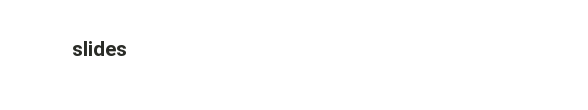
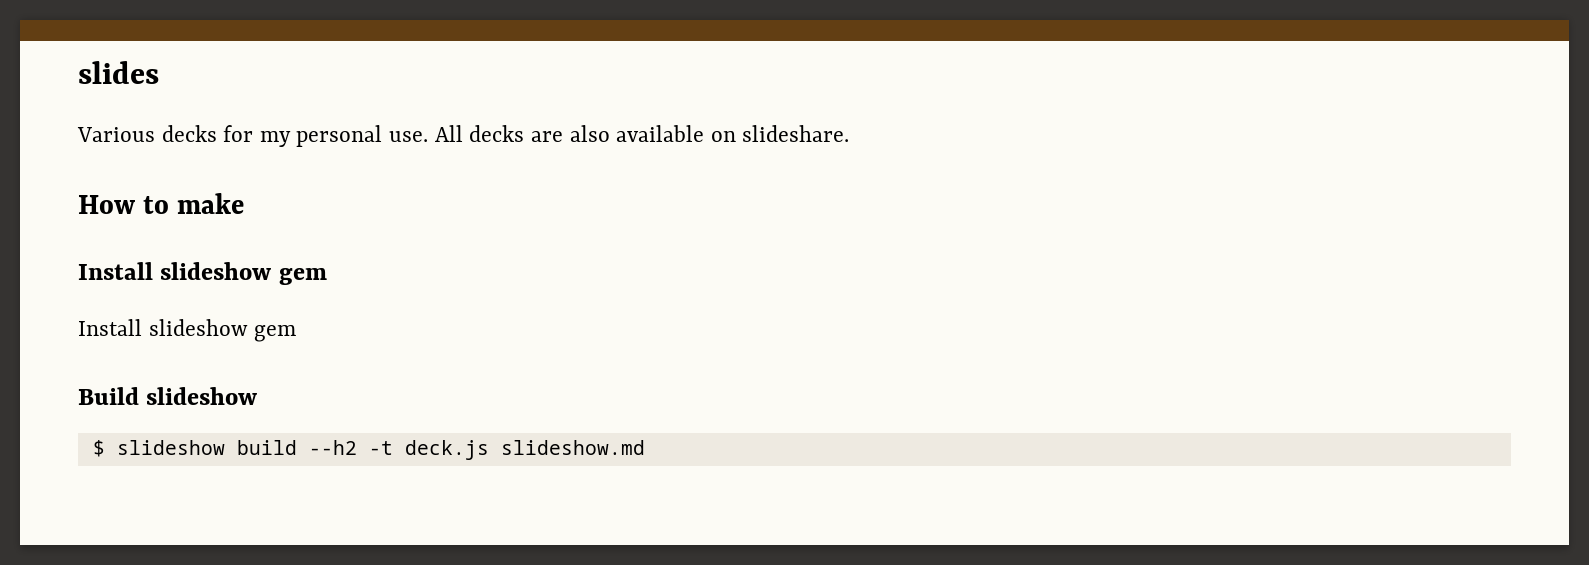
+ Various decks for my personal use. All decks are also available on slideshare.
+ How to make
+ Install slideshow gem
+ Install slideshow gem
+ Build slideshow
+ $ slideshow build --h2 -t deck.js slideshow.md

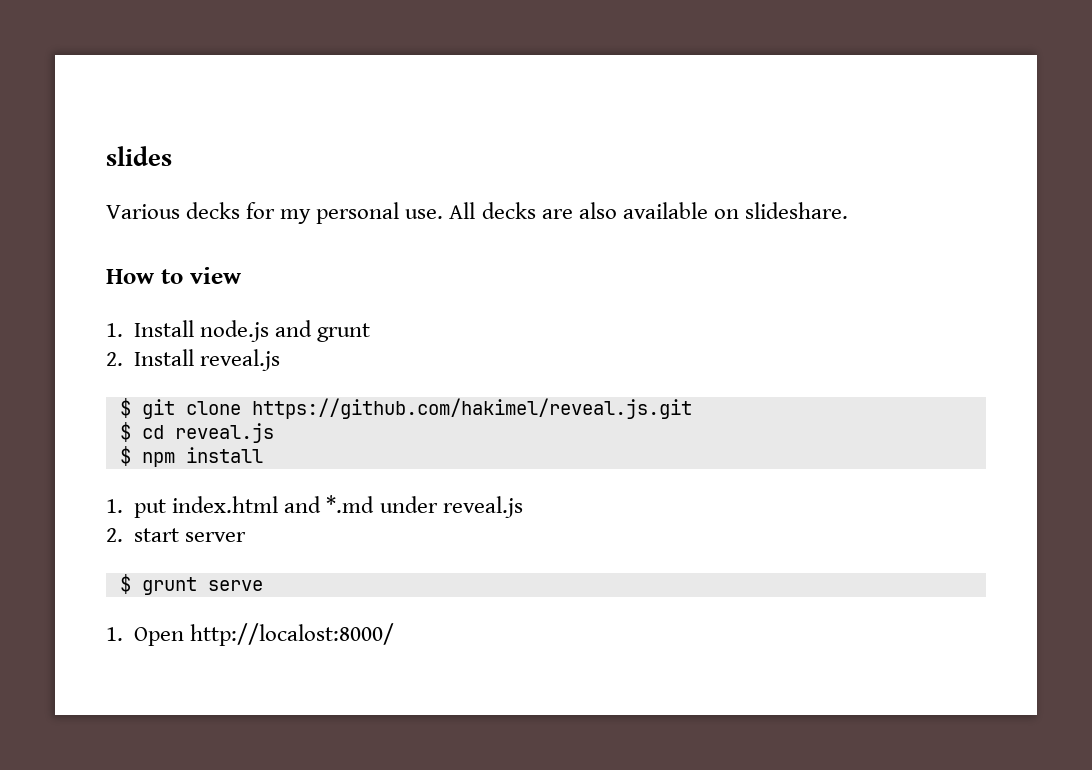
- How to make
- Install slideshow gem
- Install slideshow gem
- Build slideshow
- $ slideshow build --h2 -t deck.js slideshow.md
+ How to view
+ 1. Install node.js and grunt
+ 2. Install reveal.js
+ $ git clone https://github.com/hakimel/reveal.js.git
+ $ cd reveal.js
+ $ npm install
+ 1. put index.html and *.md under reveal.js
+ 2. start server
+ $ grunt serve
+ 1. Open http://localost:8000/

